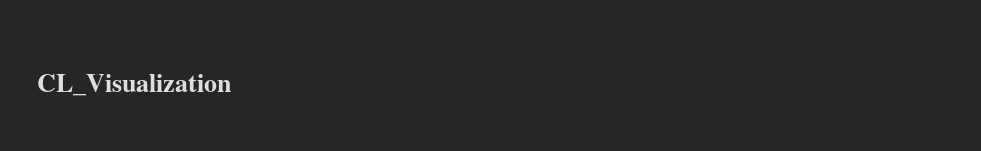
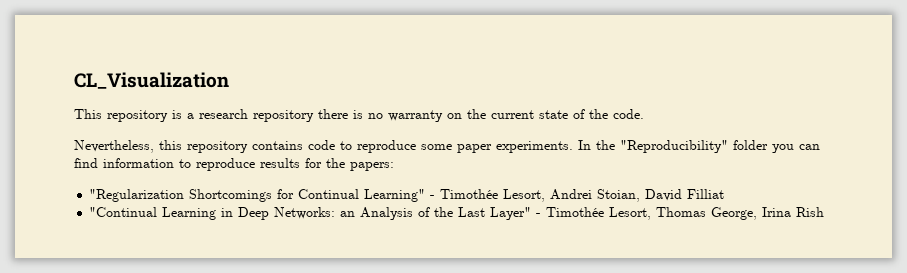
+ This repository is a research repository there is no warranty on the current state of the code.
+ Nevertheless, this repository contains code to reproduce some paper experiments. In the "Reproducibility" folder you can find information to reproduce results for the papers:
+ "Regularization Shortcomings for Continual Learning" - Timothée Lesort, Andrei Stoian, David Filliat
+ "Continual Learning in Deep Networks: an Analysis of the Last Layer" - Timothée Lesort, Thomas George, Irina Rish

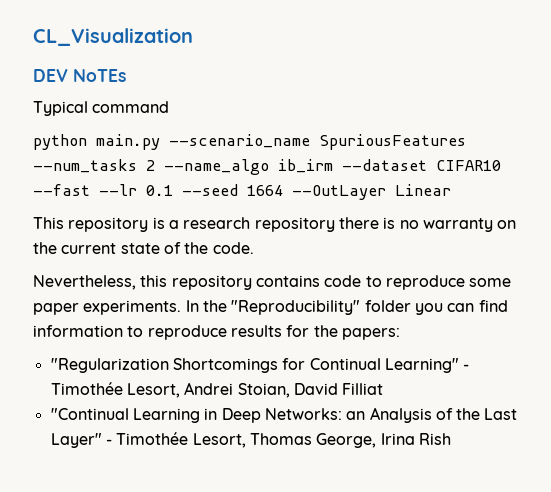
+ DEV NoTEs
+ Typical command
+ python main.py --scenario_name SpuriousFeatures --num_tasks 2 --name_algo ib_irm --dataset CIFAR10 --fast --lr 0.1 --seed 1664 --OutLayer Linear

